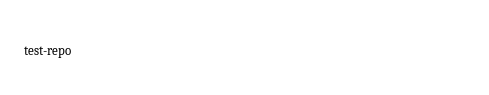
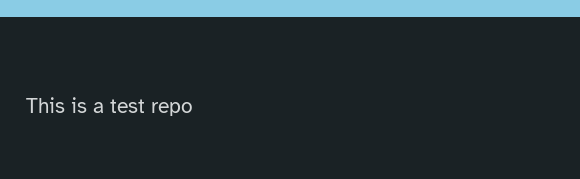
- test-repo
+ This is a test repo

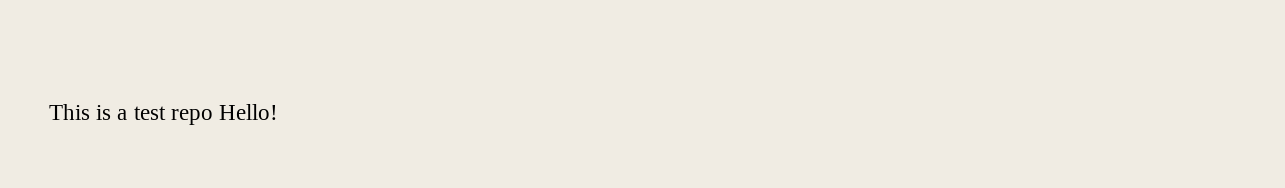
- This is a test repo
+ This is a test repo Hello!

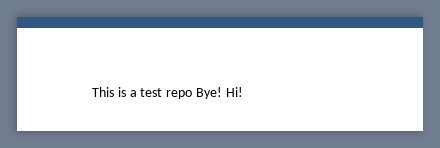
- This is a test repo Hello!
+ This is a test repo Bye! Hi!

